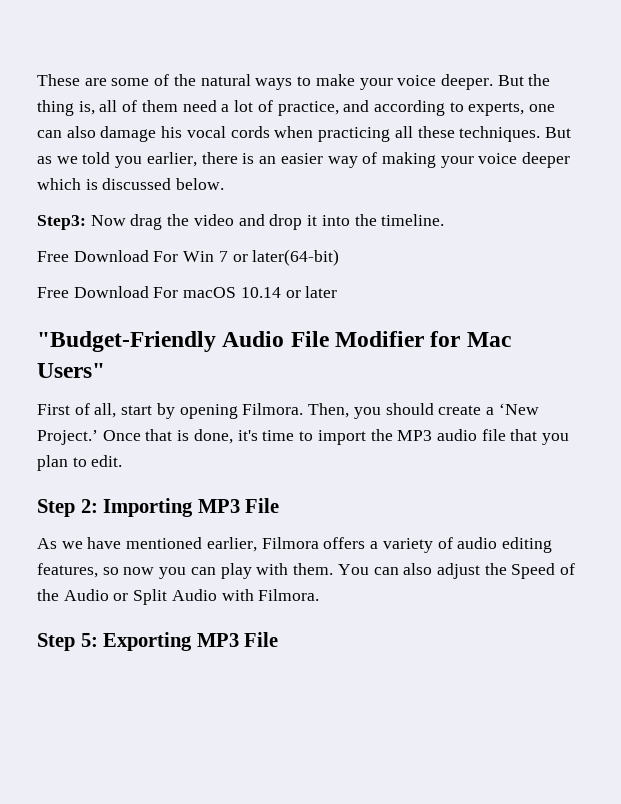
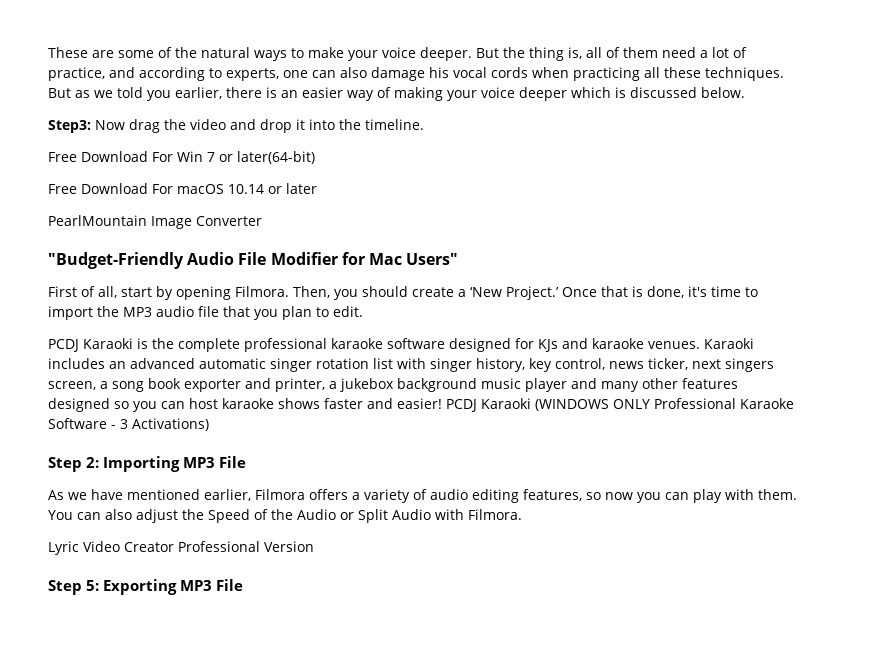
+ PearlMountain Image Converter
+ PCDJ Karaoki is the complete professional karaoke software designed for KJs and karaoke venues. Karaoki includes an advanced automatic singer rotation list with singer history, key control, news ticker, next singers screen, a song book exporter and printer, a jukebox background music player and many other features designed so you can host karaoke shows faster and easier! PCDJ Karaoki (WINDOWS ONLY Professional Karaoke Software - 3 Activations)
+ Lyric Video Creator Professional Version

